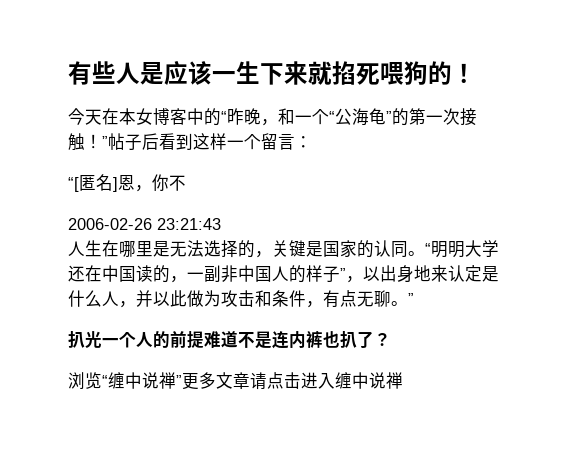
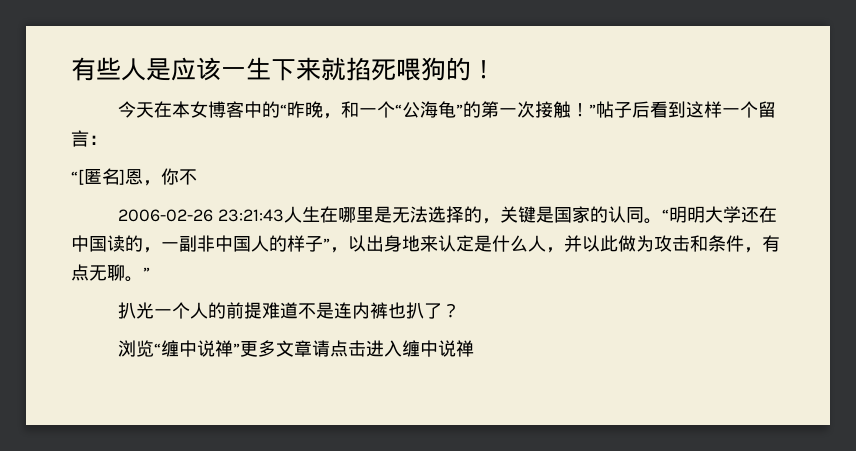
- 2006-02-26 23:21:43
- 人生在哪里是无法选择的，关键是国家的认同。
+ 2006-02-26 23:21:43人生在哪里是无法选择的，关键是国家的认同。

